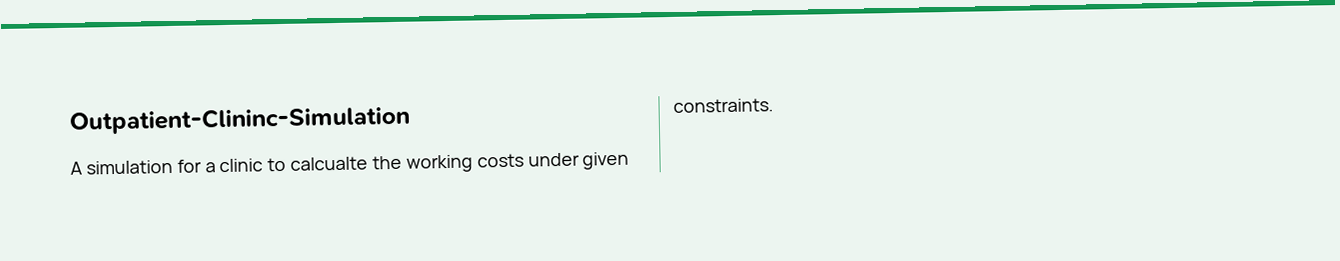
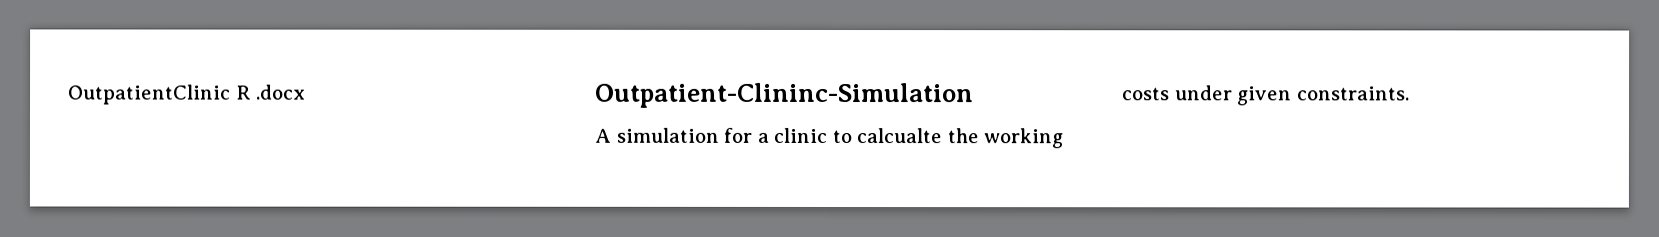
+ OutpatientClinic R .docx

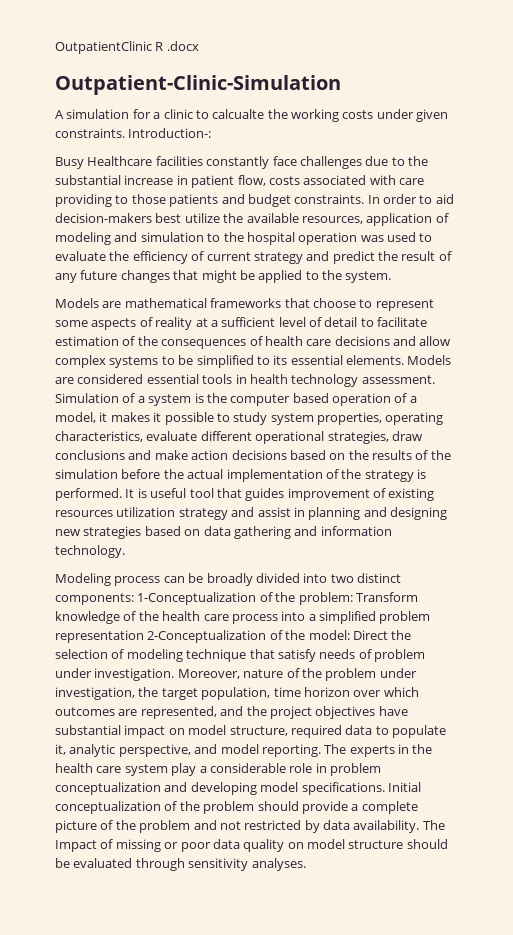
- Outpatient-Clininc-Simulation
+ Outpatient-Clinic-Simulation
+ Introduction-:
+ Busy Healthcare facilities constantly face challenges due to the substantial increase in patient flow, costs associated with care providing to those patients and budget constraints. In order to aid decision-makers best utilize the available resources, application of modeling and simulation to the hospital operation was used to evaluate the efficiency of current strategy and predict the result of any future changes that might be applied to the system.
+ Models are mathematical frameworks that choose to represent some aspects of reality at a sufficient level of detail to facilitate estimation of the consequences of health care decisions and allow complex systems to be simplified to its essential elements. Models are considered essential tools in health technology assessment. Simulation of a system is the computer based operation of a model, it makes it possible to study system properties, operating characteristics, evaluate different operational strategies, draw conclusions and make action decisions based on the results of the simulation before the actual implementation of the strategy is performed. It is useful tool that guides improvement of existing resources utilization strategy and assist in planning and designing new strategies based on data gathering and information technology.
+ Modeling process can be broadly divided into two distinct components: 1-Conceptualization of the problem: Transform knowledge of the health care process into a simplified problem representation 2-Conceptualization of the model: Direct the selection of modeling technique that satisfy needs of problem under investigation. Moreover, nature of the problem under investigation, the target population, time horizon over which outcomes are represented, and the project objectives have substantial impact on model structure, required data to populate it, analytic perspective, and model reporting. The experts in the health care system play a considerable role in problem conceptualization and developing model specifications. Initial conceptualization of the problem should provide a complete picture of the problem and not restricted by data availability. The Impact of missing or poor data quality on model structure should be evaluated through sensitivity analyses.

